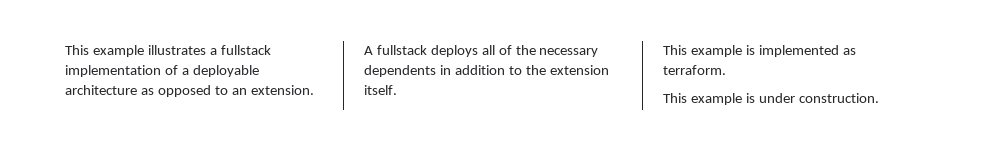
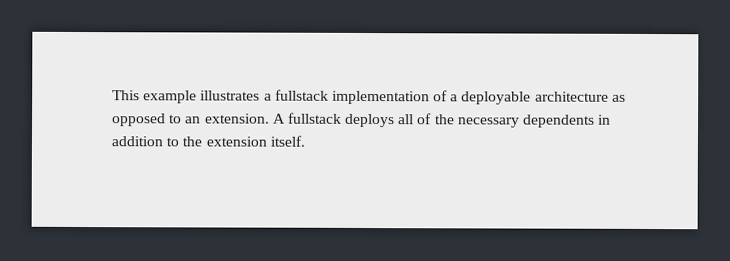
- This example is implemented as terraform.
- This example is under construction.

